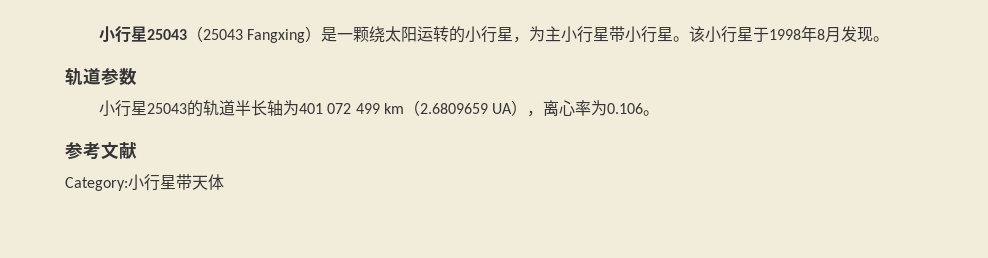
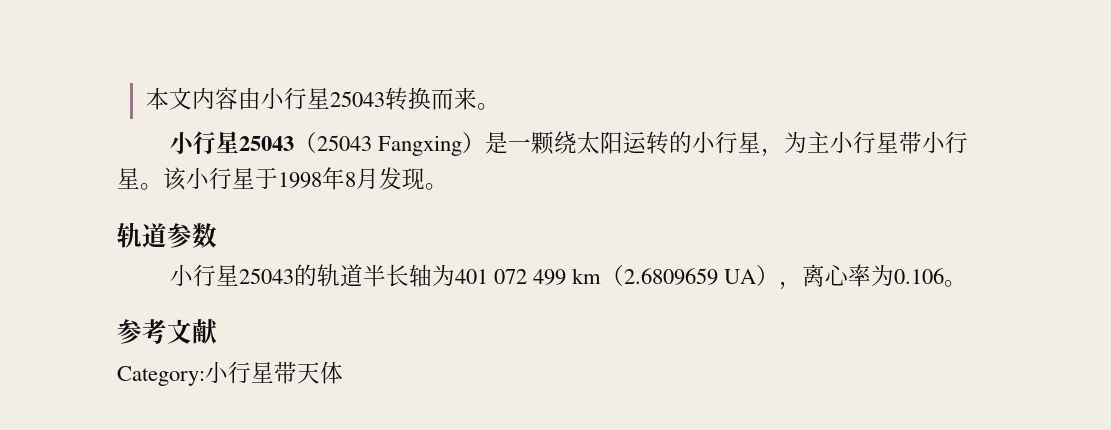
+ 本文内容由小行星25043转换而来。

